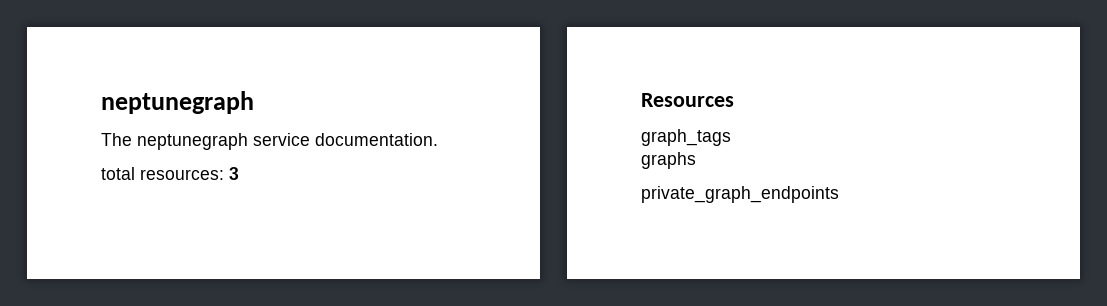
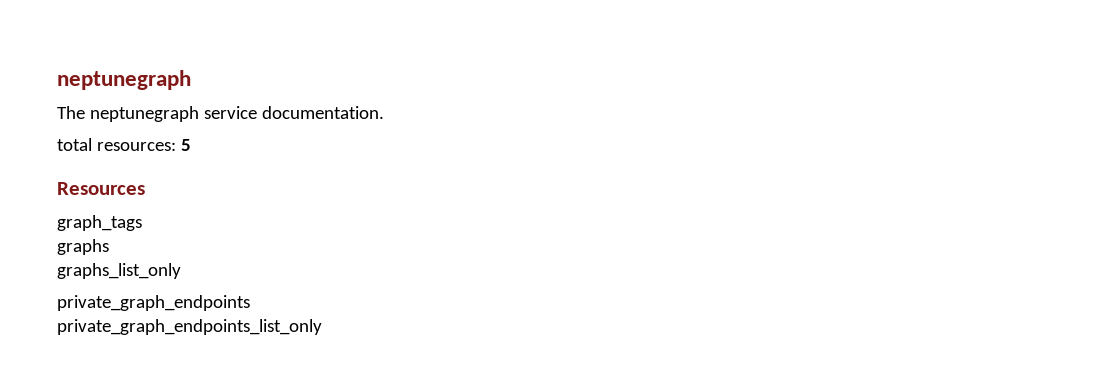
- total resources: 3
+ total resources: 5
+ graphs_list_only
+ private_graph_endpoints_list_only

